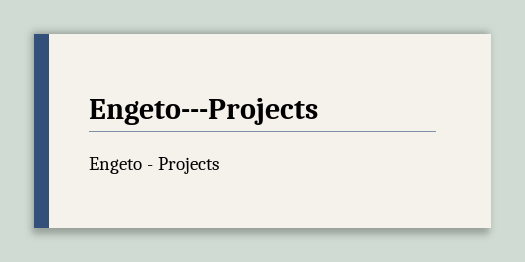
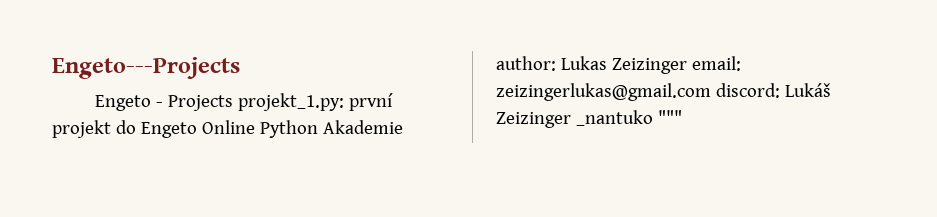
- Engeto - Projects
+ Engeto - Projects projekt_1.py: první projekt do Engeto Online Python Akademie author: Lukas Zeizinger email: zeizingerlukas@gmail.com discord: Lukáš Zeizinger _nantuko """

